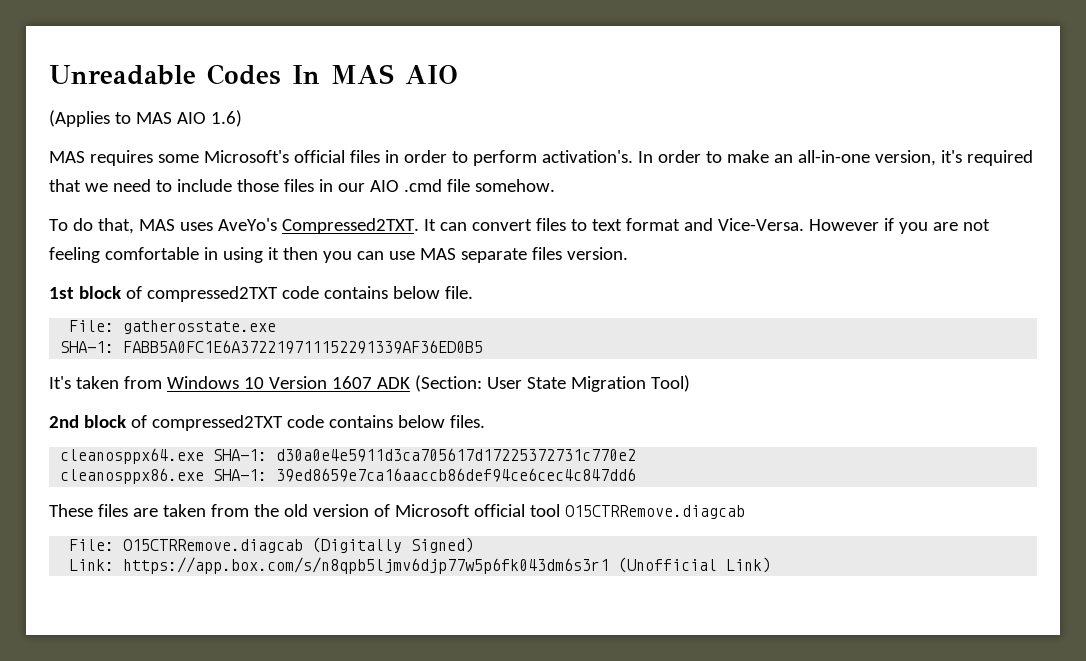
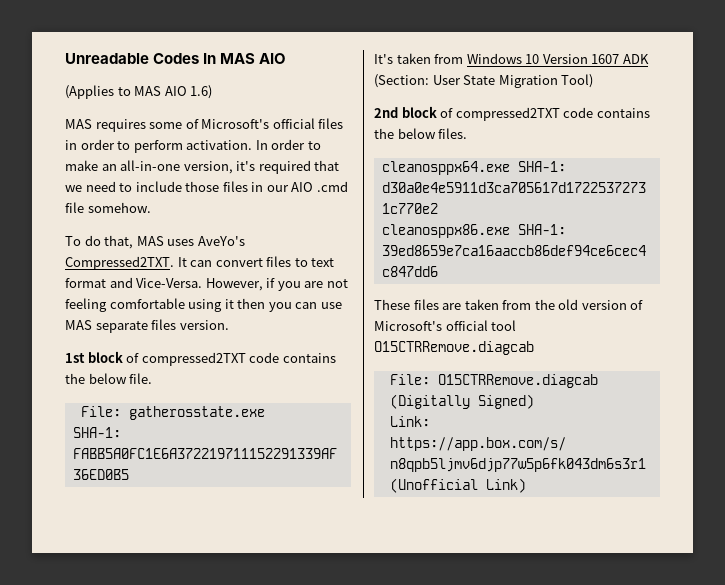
- MAS requires some Microsoft's official files in order to perform activation's.
+ MAS requires some of Microsoft's official files in order to perform activation.
- However if you are not feeling comfortable in using it then you can use MAS separate files version.
+ However, if you are not feeling comfortable using it then you can use MAS separate files version.
- 1st block of compressed2TXT code contains below file.
+ 1st block of compressed2TXT code contains the below file.
- 2nd block of compressed2TXT code contains below files.
+ 2nd block of compressed2TXT code contains the below files.
- These files are taken from the old version of Microsoft official tool O15CTRRemove.diagcab
+ These files are taken from the old version of Microsoft's official tool O15CTRRemove.diagcab

